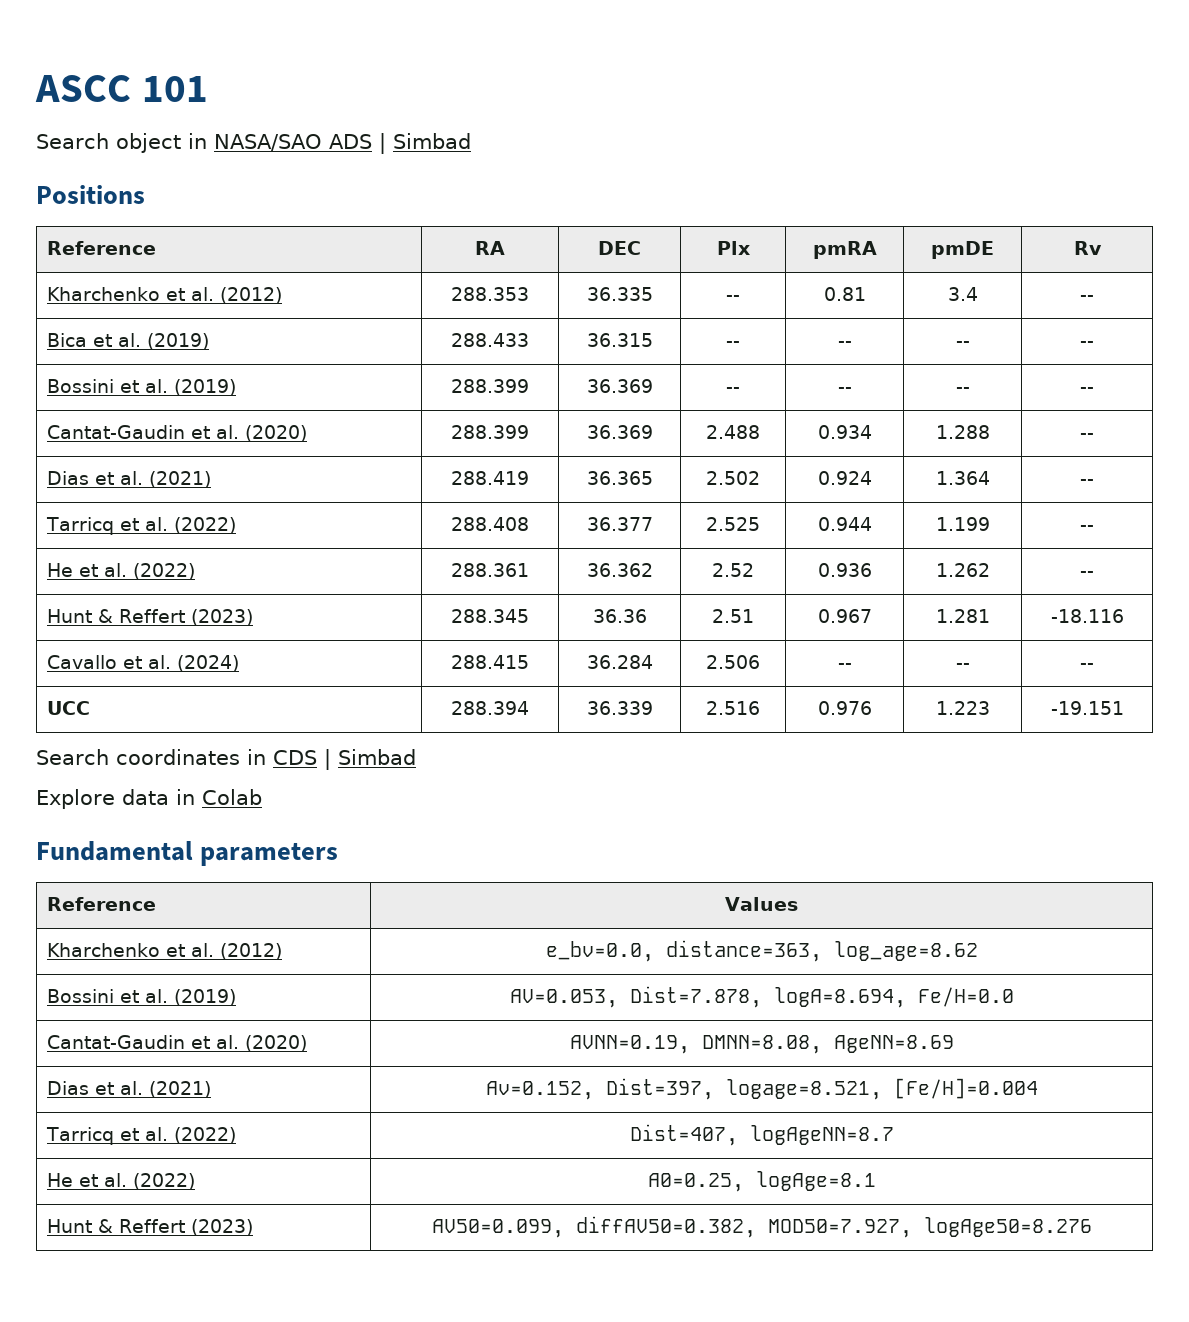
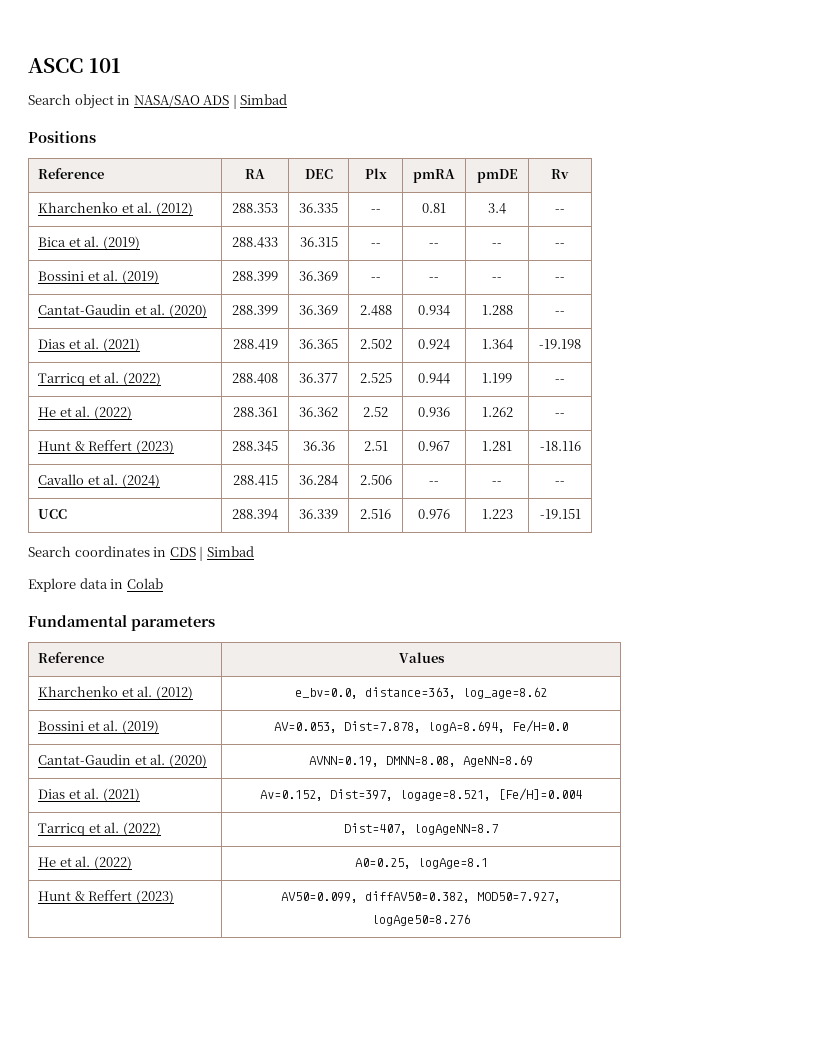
- Dias et al. (2021) | 288.419 | 36.365 | 2.502 | 0.924 | 1.364 | --
+ Dias et al. (2021) | 288.419 | 36.365 | 2.502 | 0.924 | 1.364 | -19.198

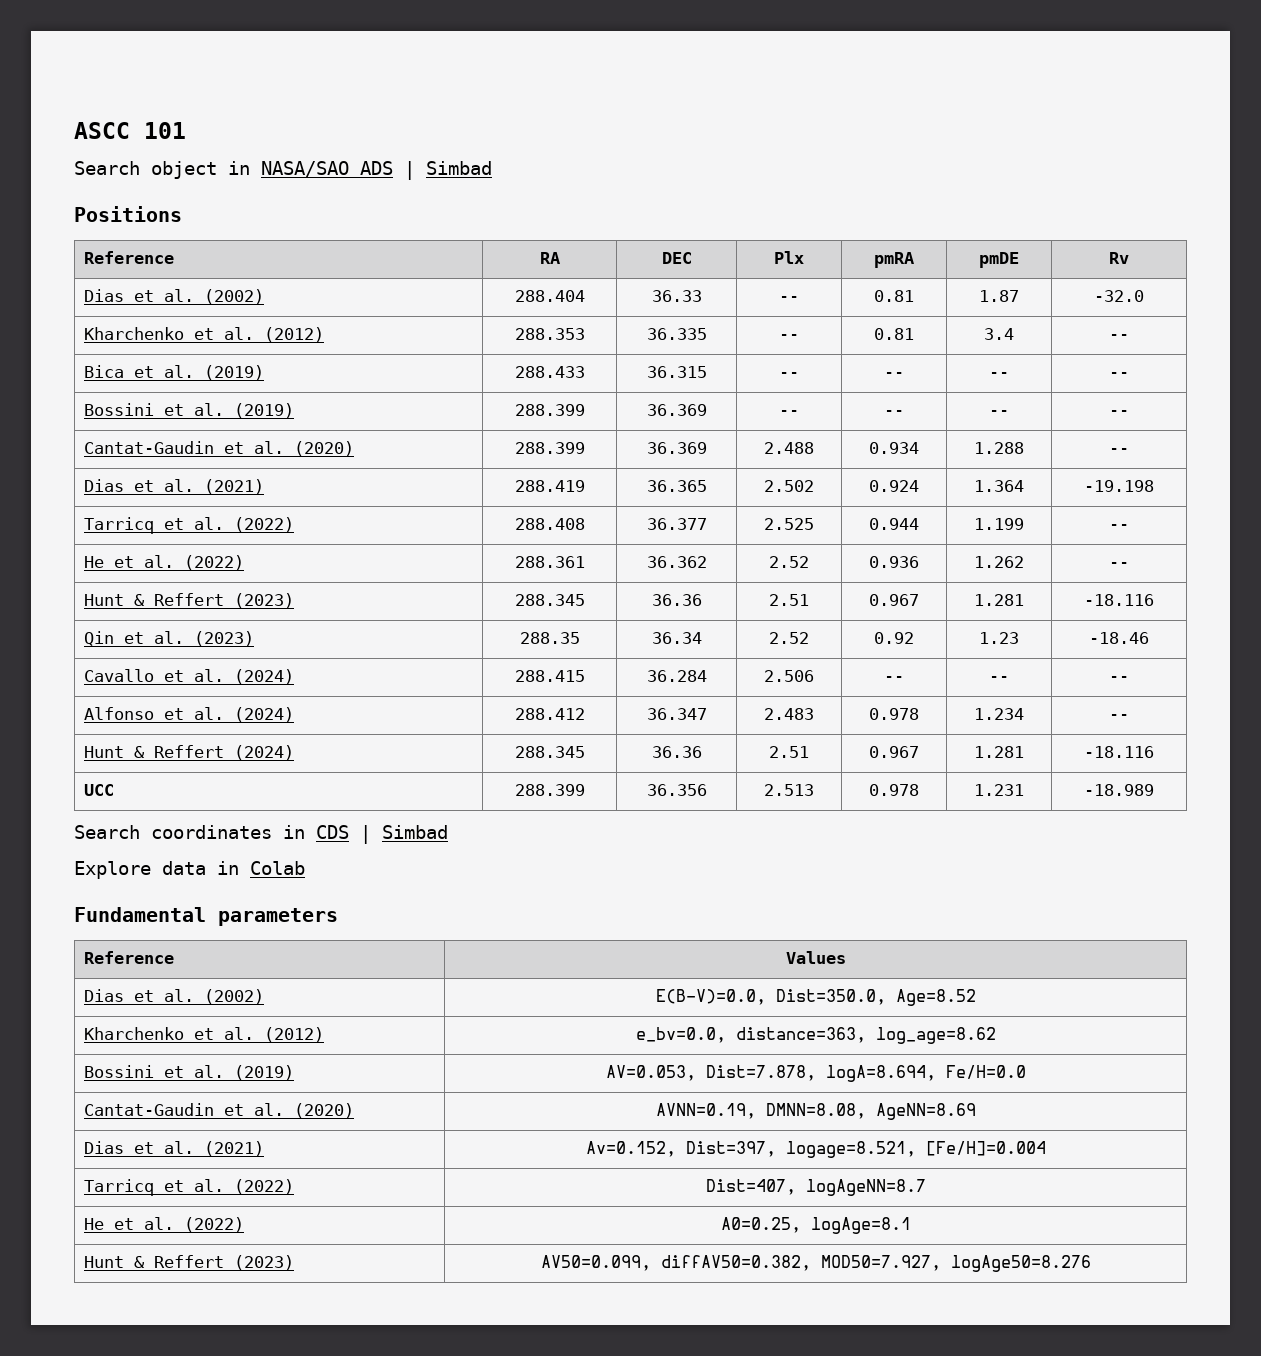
+ Dias et al. (2002) | 288.404 | 36.33 | -- | 0.81 | 1.87 | -32.0
+ Qin et al. (2023) | 288.35 | 36.34 | 2.52 | 0.92 | 1.23 | -18.46
- UCC | 288.394 | 36.339 | 2.516 | 0.976 | 1.223 | -19.151
+ Alfonso et al. (2024) | 288.412 | 36.347 | 2.483 | 0.978 | 1.234 | --
+ Hunt & Reffert (2024) | 288.345 | 36.36 | 2.51 | 0.967 | 1.281 | -18.116
+ UCC | 288.399 | 36.356 | 2.513 | 0.978 | 1.231 | -18.989
+ Dias et al. (2002) | E(B-V)=0.0, Dist=350.0, Age=8.52

